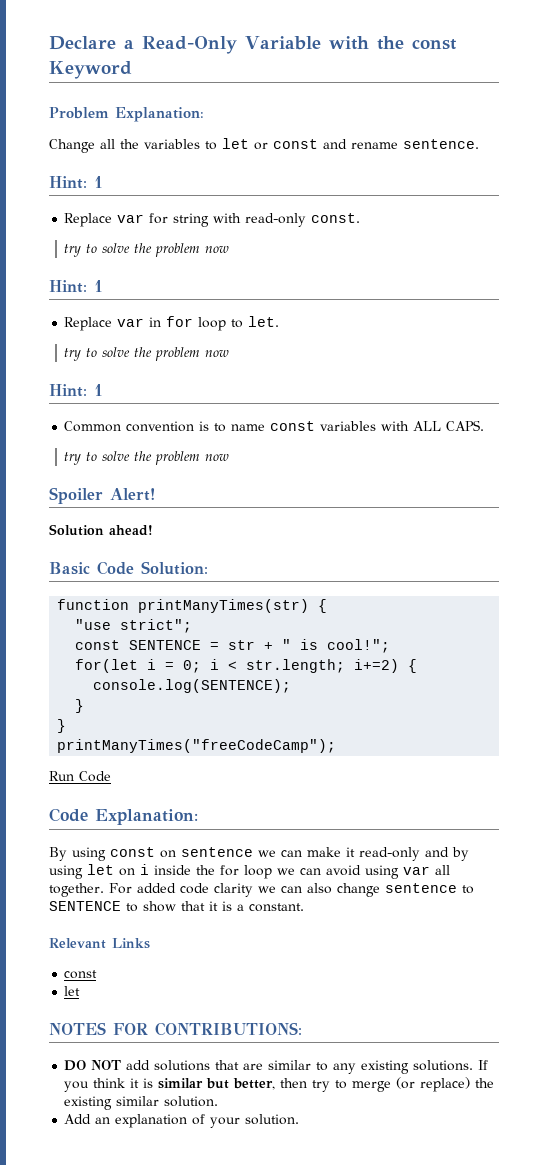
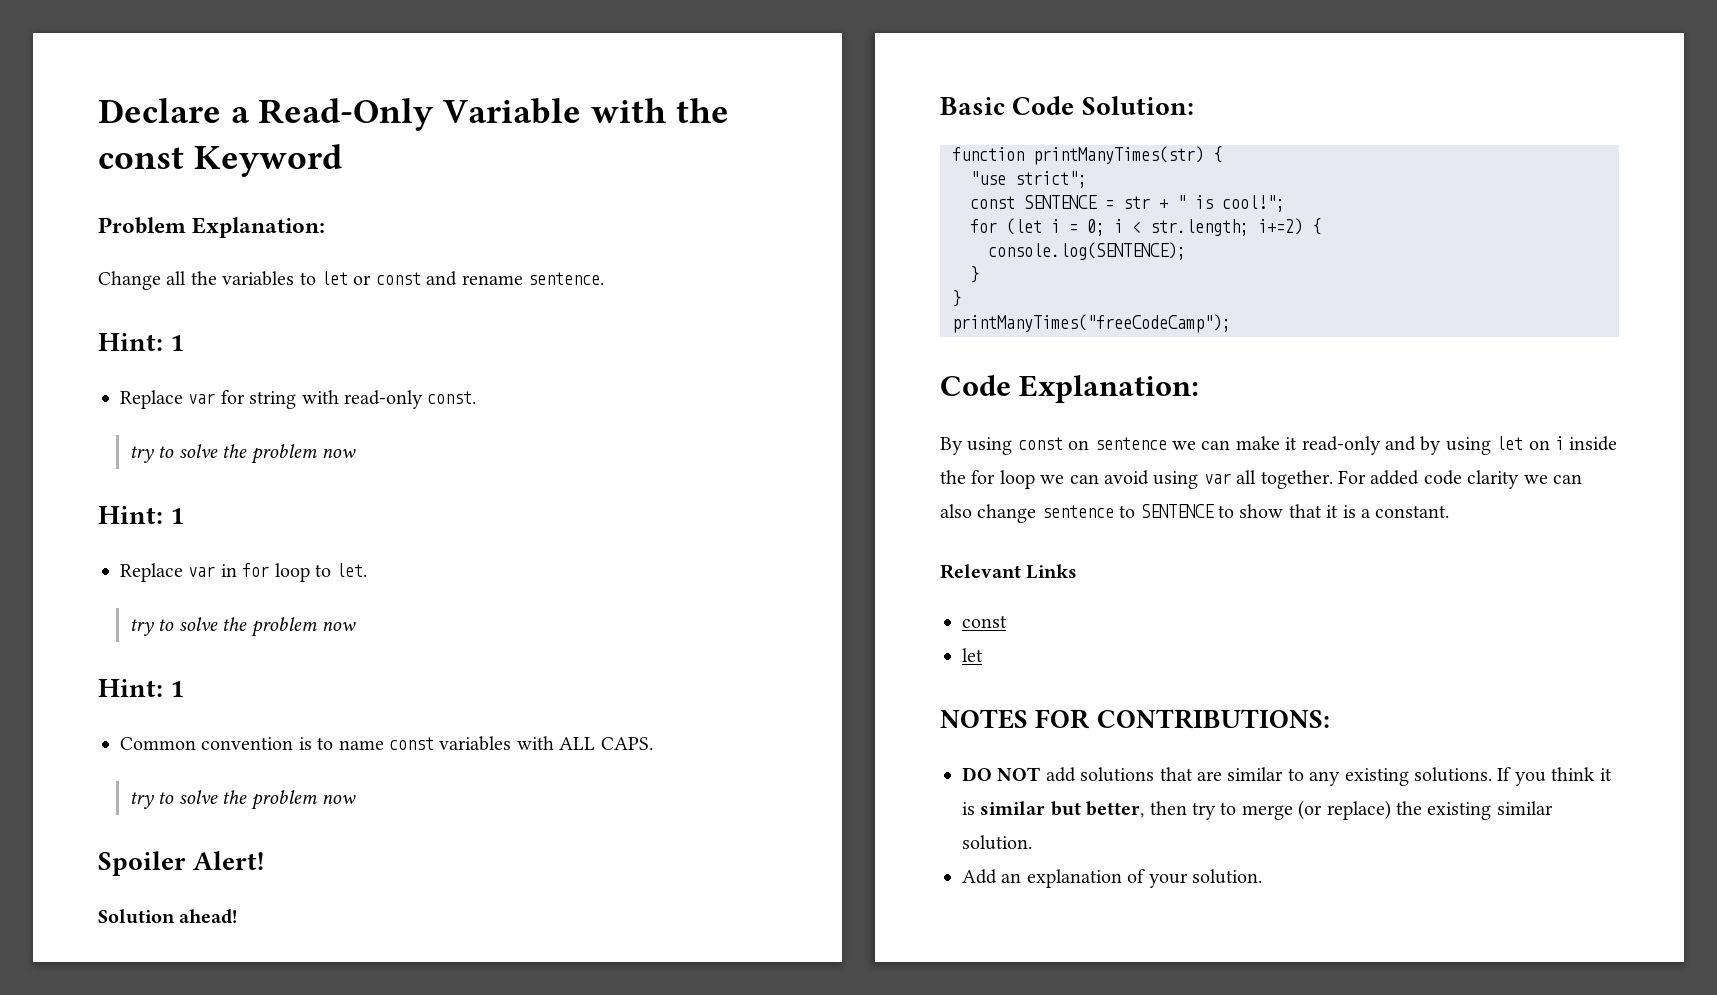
- for(let i = 0; i < str.length; i+=2) {
+ for (let i = 0; i < str.length; i+=2) {
- Run Code

